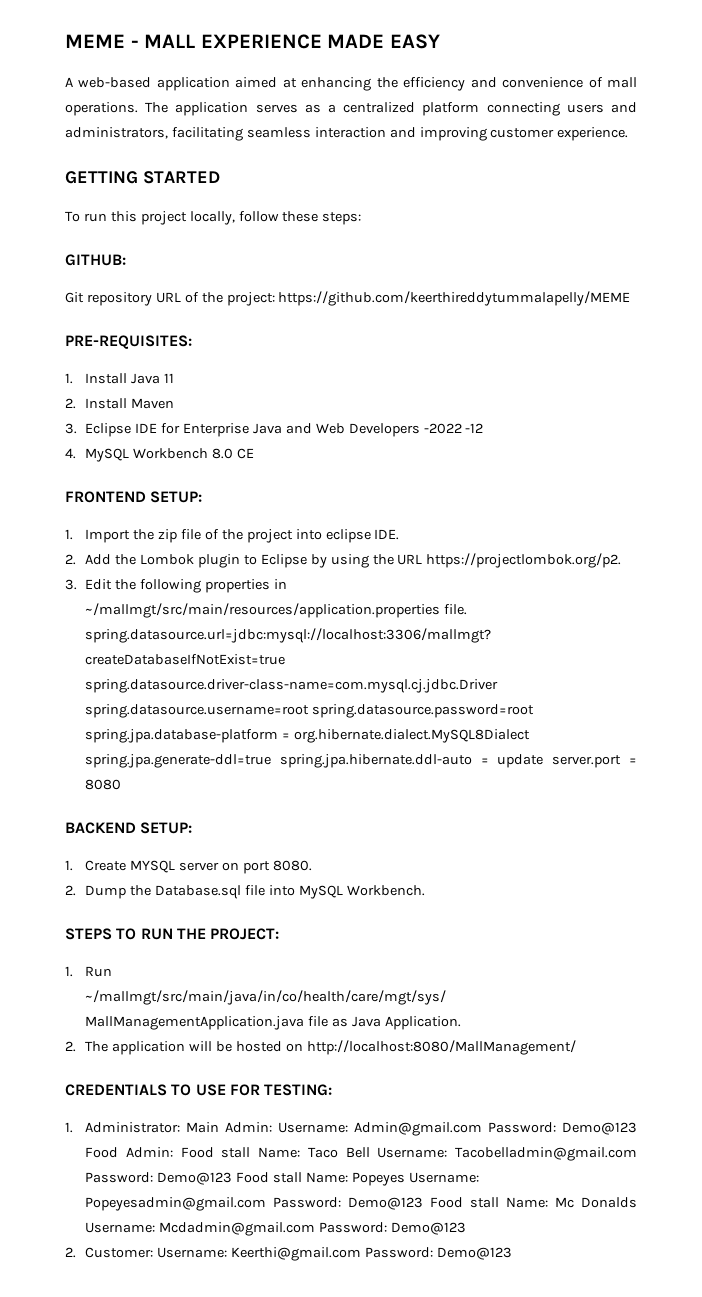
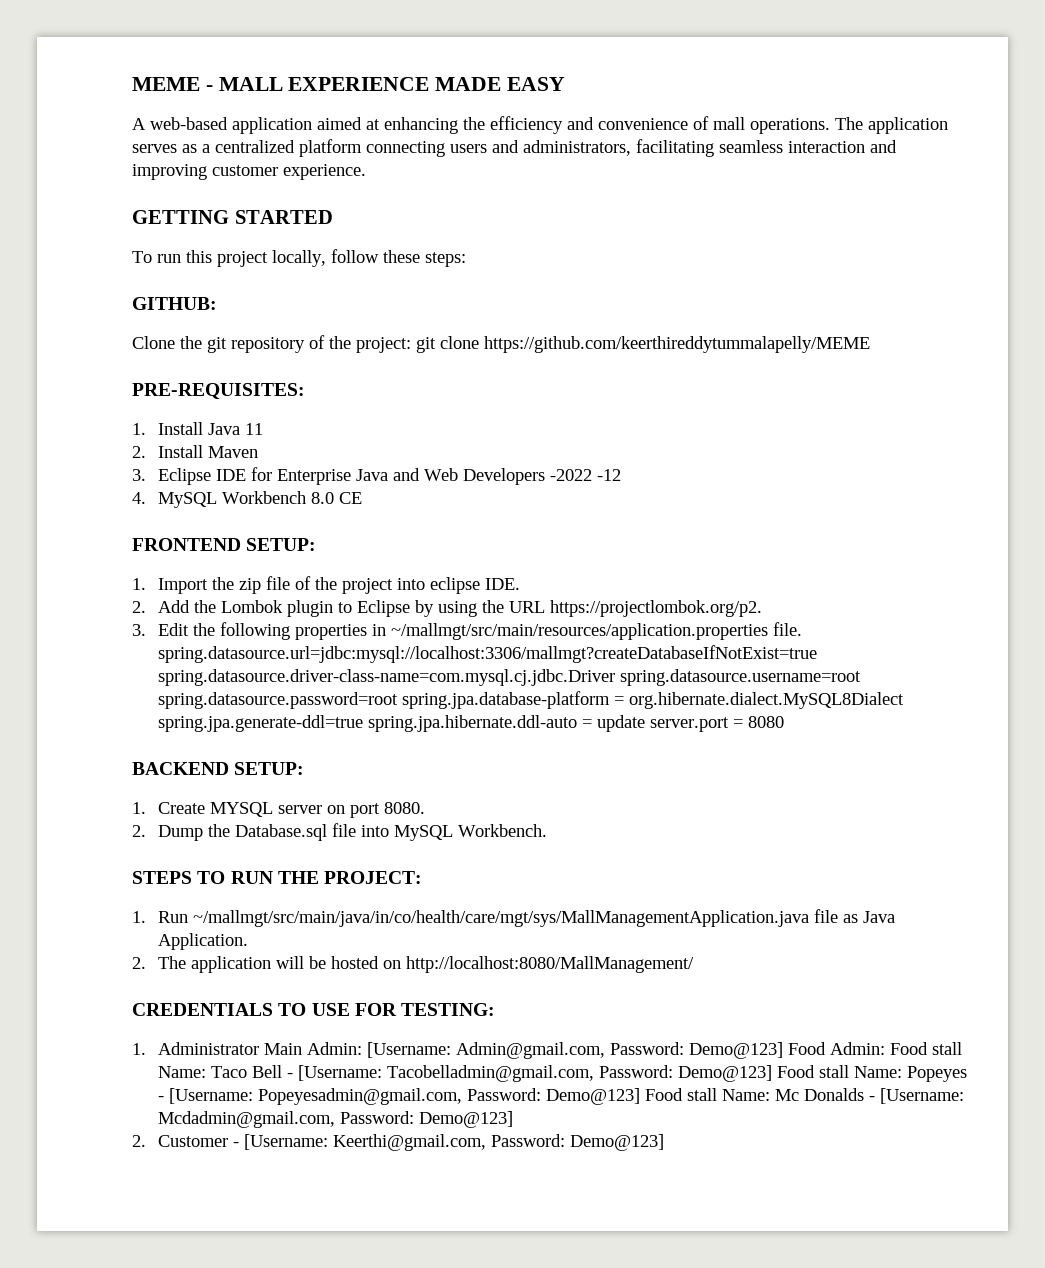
- Git repository URL of the project: https://github.com/keerthireddytummalapelly/MEME
+ Clone the git repository of the project: git clone https://github.com/keerthireddytummalapelly/MEME
- 1. Administrator: Main Admin: Username: Admin@gmail.com Password: Demo@123 Food Admin: Food stall Name: Taco Bell Username: Tacobelladmin@gmail.com Password: Demo@123 Food stall Name: Popeyes Username: Popeyesadmin@gmail.com Password: Demo@123 Food stall Name: Mc Donalds Username: Mcdadmin@gmail.com Password: Demo@123
- 2. Customer: Username: Keerthi@gmail.com Password: Demo@123
+ 1. Administrator Main Admin: [Username: Admin@gmail.com, Password: Demo@123] Food Admin: Food stall Name: Taco Bell - [Username: Tacobelladmin@gmail.com, Password: Demo@123] Food stall Name: Popeyes - [Username: Popeyesadmin@gmail.com, Password: Demo@123] Food stall Name: Mc Donalds - [Username: Mcdadmin@gmail.com, Password: Demo@123]
+ 2. Customer - [Username: Keerthi@gmail.com, Password: Demo@123]

